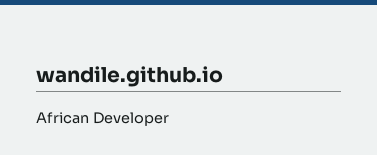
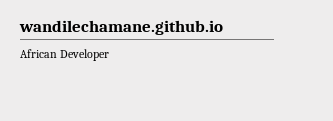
- wandile.github.io
+ wandilechamane.github.io

